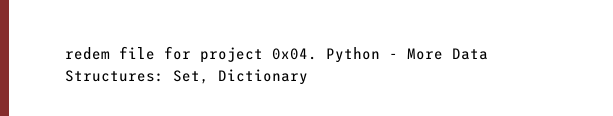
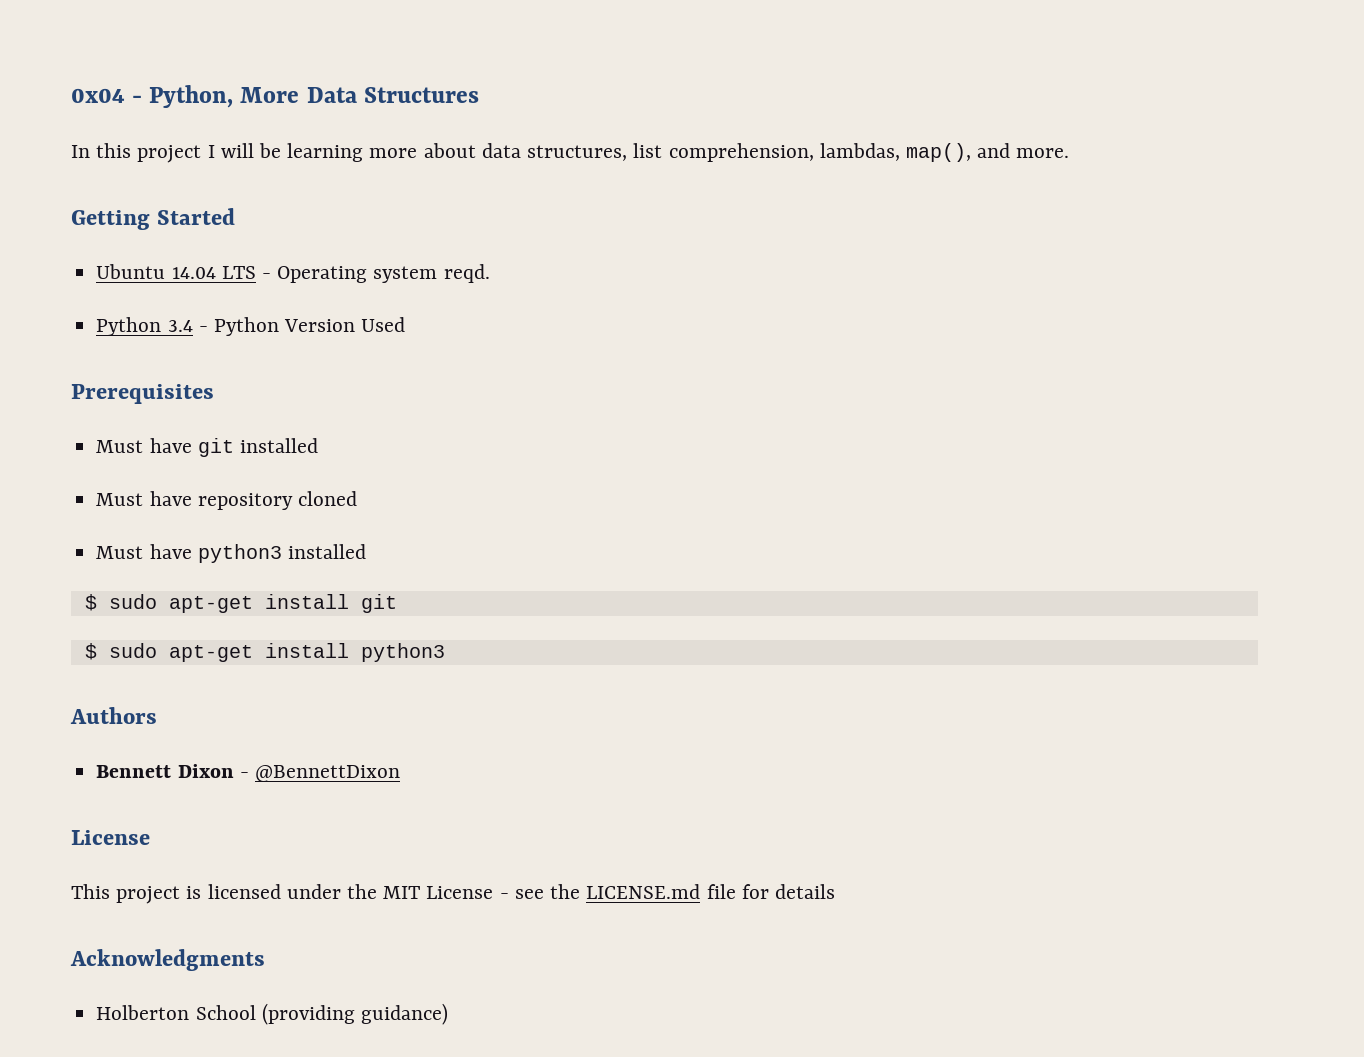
- redem file for project 0x04. Python - More Data Structures: Set, Dictionary
+ 0x04 - Python, More Data Structures
+ In this project I will be learning more about data structures, list comprehension, lambdas, map(), and more.
+ Getting Started
+ Ubuntu 14.04 LTS - Operating system reqd.
+ Python 3.4 - Python Version Used
+ Prerequisites
+ Must have git installed
+ Must have repository cloned
+ Must have python3 installed
+ $ sudo apt-get install git
+ $ sudo apt-get install python3
+ Authors
+ Bennett Dixon - @BennettDixon
+ License
+ This project is licensed under the MIT License - see the LICENSE.md file for details
+ Acknowledgments
+ Holberton School (providing guidance)

